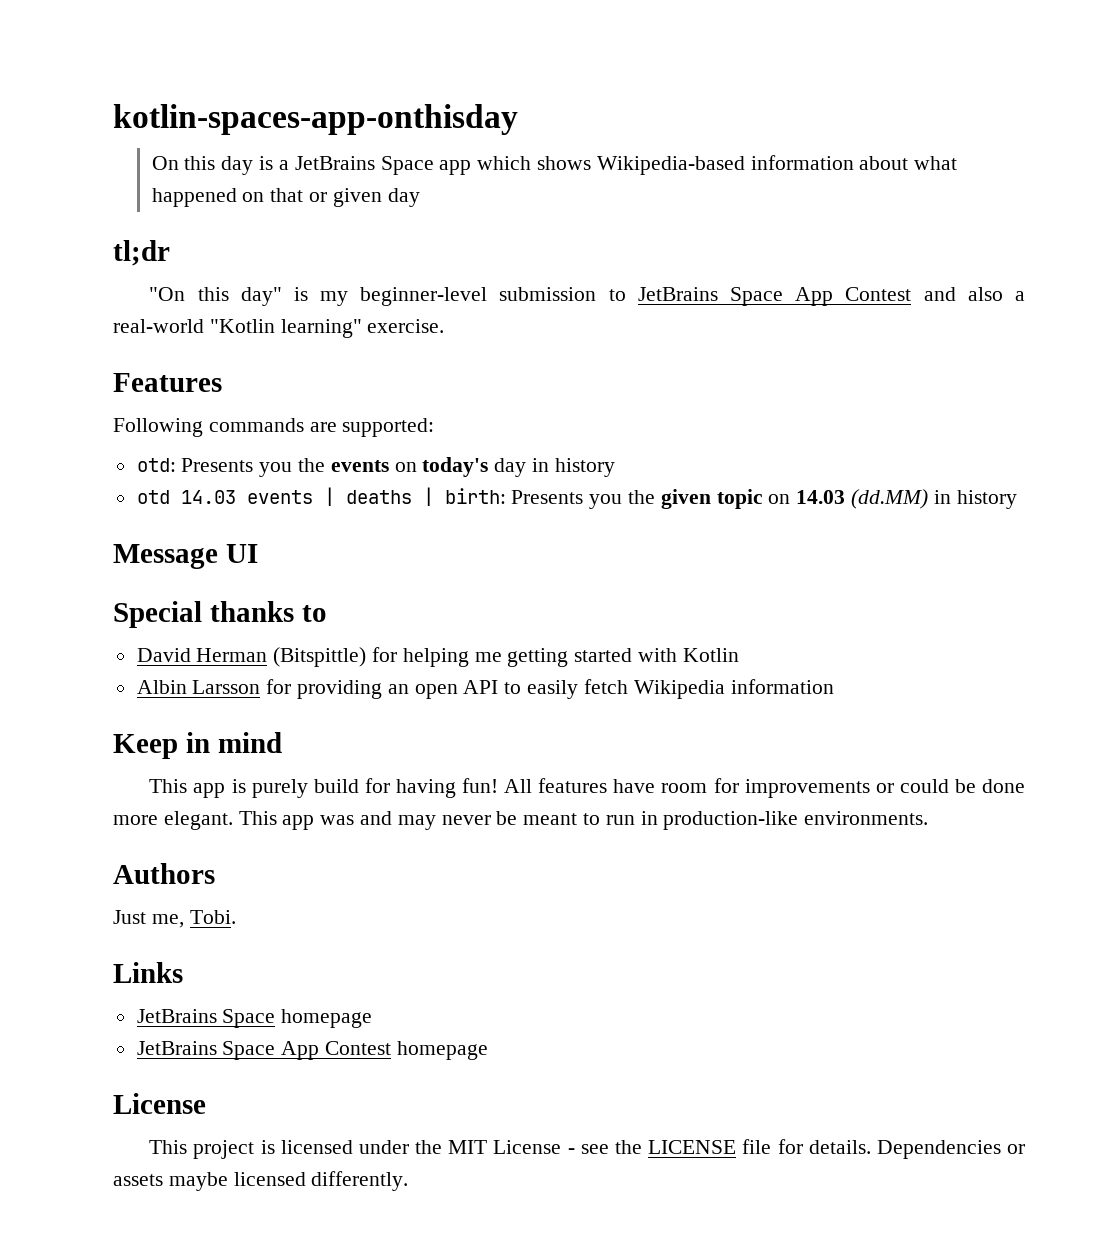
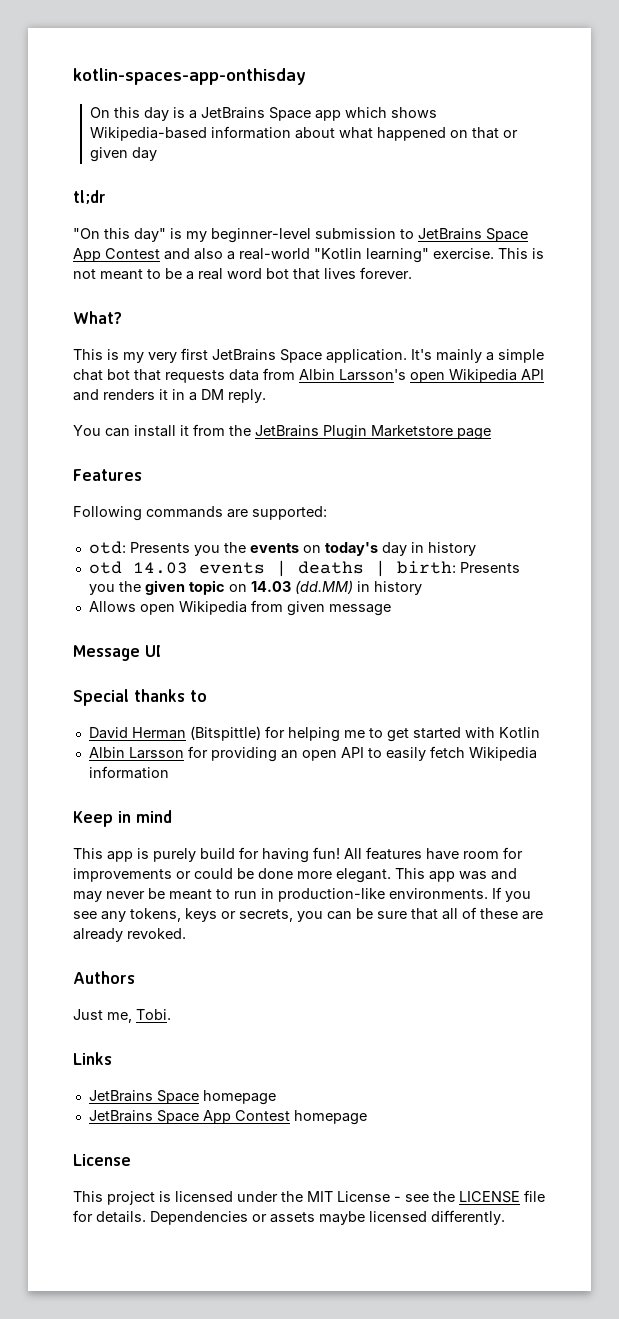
+ This is not meant to be a real word bot that lives forever.
+ What?
+ This is my very first JetBrains Space application. It's mainly a simple chat bot that requests data from Albin Larsson's open Wikipedia API and renders it in a DM reply.
+ You can install it from the JetBrains Plugin Marketstore page
+ Allows open Wikipedia from given message
- David Herman (Bitspittle) for helping me getting started with Kotlin
+ David Herman (Bitspittle) for helping me to get started with Kotlin
+ If you see any tokens, keys or secrets, you can be sure that all of these are already revoked.

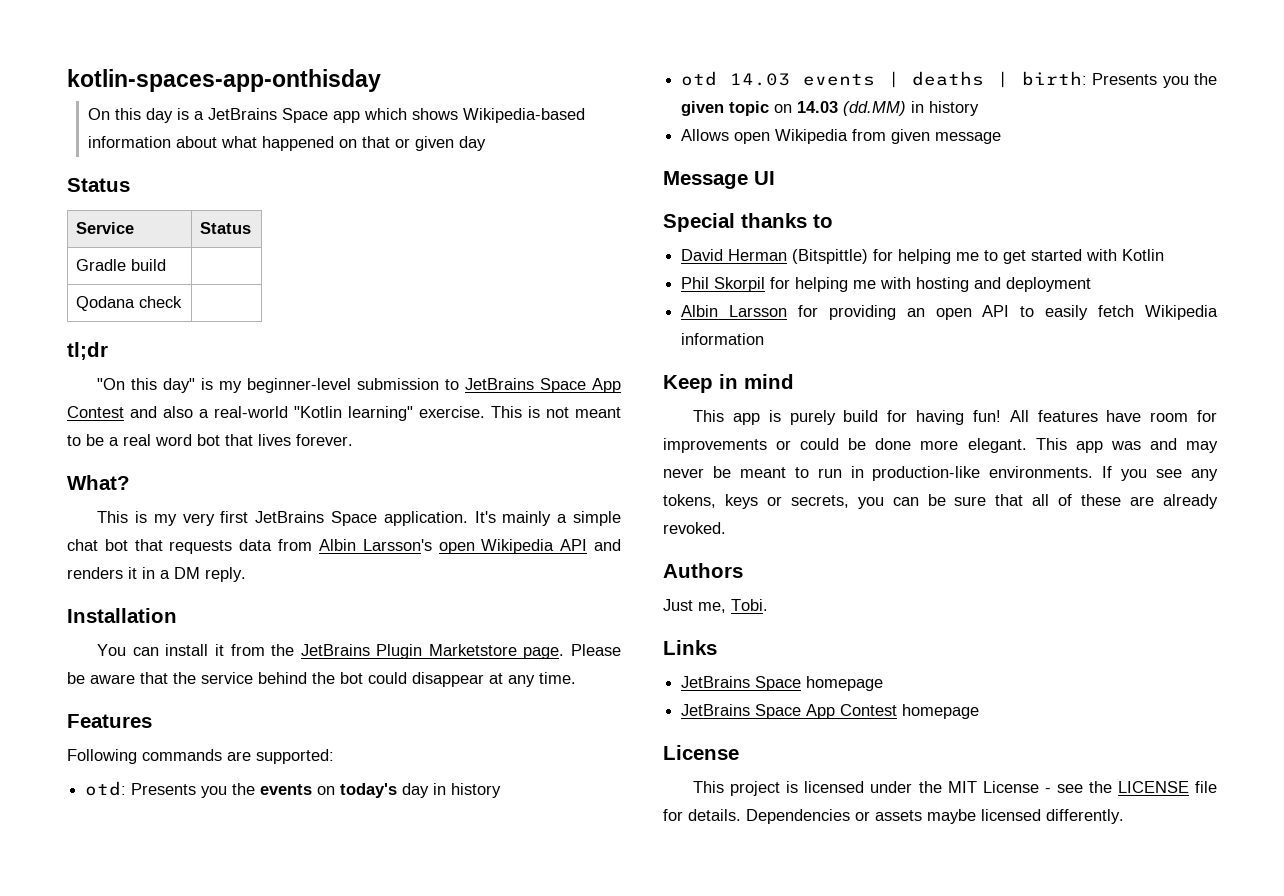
  On this day is a JetBrains Space app which shows Wikipedia-based information about what happened on that or given day
+ Status
+ Service | Status
+ Gradle build |
+ Qodana check |
+ Installation
- You can install it from the JetBrains Plugin Marketstore page
+ You can install it from the JetBrains Plugin Marketstore page. Please be aware that the service behind the bot could disappear at any time.
+ Phil Skorpil for helping me with hosting and deployment

